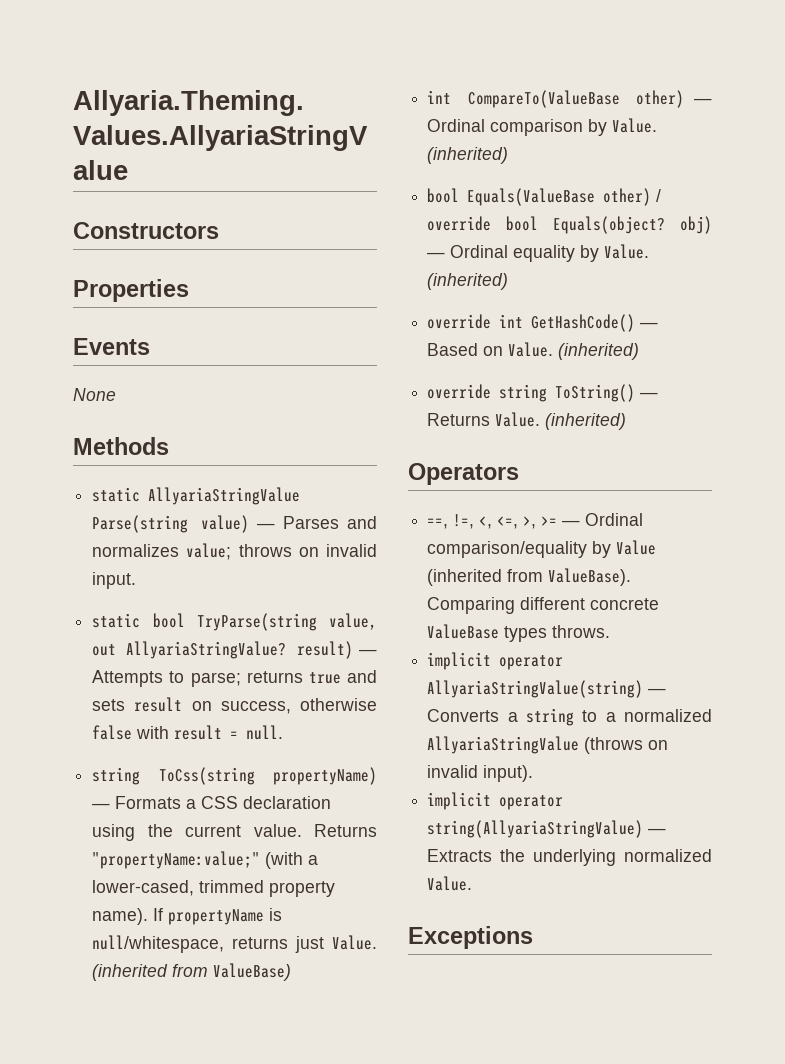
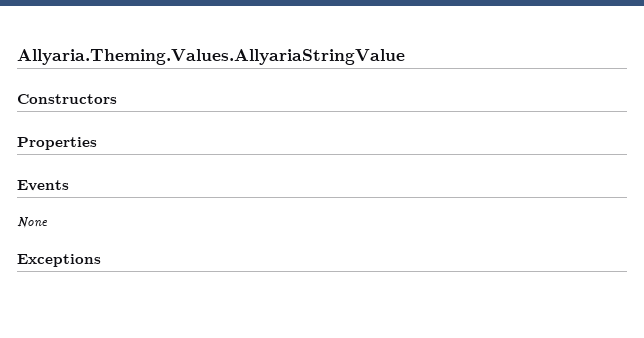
- Methods
- static AllyariaStringValue Parse(string value) — Parses and normalizes value; throws on invalid input.
- static bool TryParse(string value, out AllyariaStringValue? result) — Attempts to parse; returns true and sets result on success, otherwise false with result = null.
- string ToCss(string propertyName) — Formats a CSS declaration using the current value. Returns "propertyName:value;" (with a lower-cased, trimmed property name). If propertyName is null/whitespace, returns just Value. (inherited from ValueBase)
- int CompareTo(ValueBase other) — Ordinal comparison by Value. (inherited)
- bool Equals(ValueBase other) / override bool Equals(object? obj) — Ordinal equality by Value. (inherited)
- override int GetHashCode() — Based on Value. (inherited)
- override string ToString() — Returns Value. (inherited)
- Operators
- ==, !=, <, <=, >, >= — Ordinal comparison/equality by Value (inherited from ValueBase). Comparing different concrete ValueBase types throws.
- implicit operator AllyariaStringValue(string) — Converts a string to a normalized AllyariaStringValue (throws on invalid input).
- implicit operator string(AllyariaStringValue) — Extracts the underlying normalized Value.

